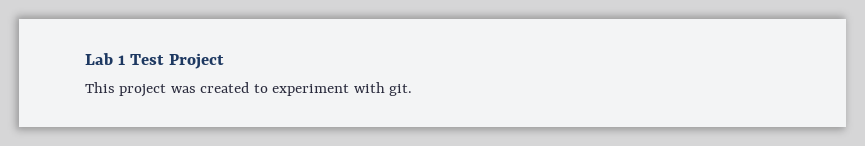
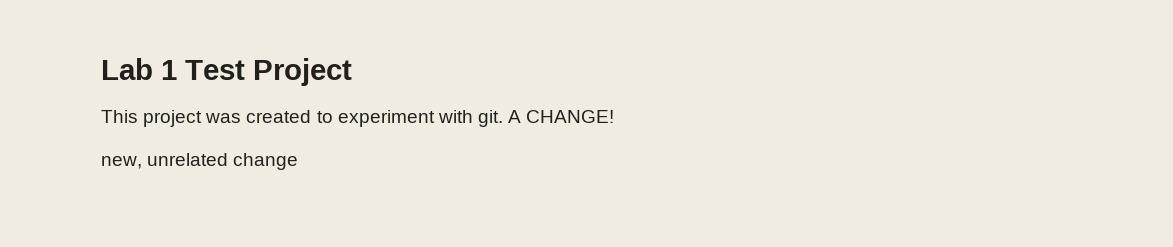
+ A CHANGE!
+ new, unrelated change

